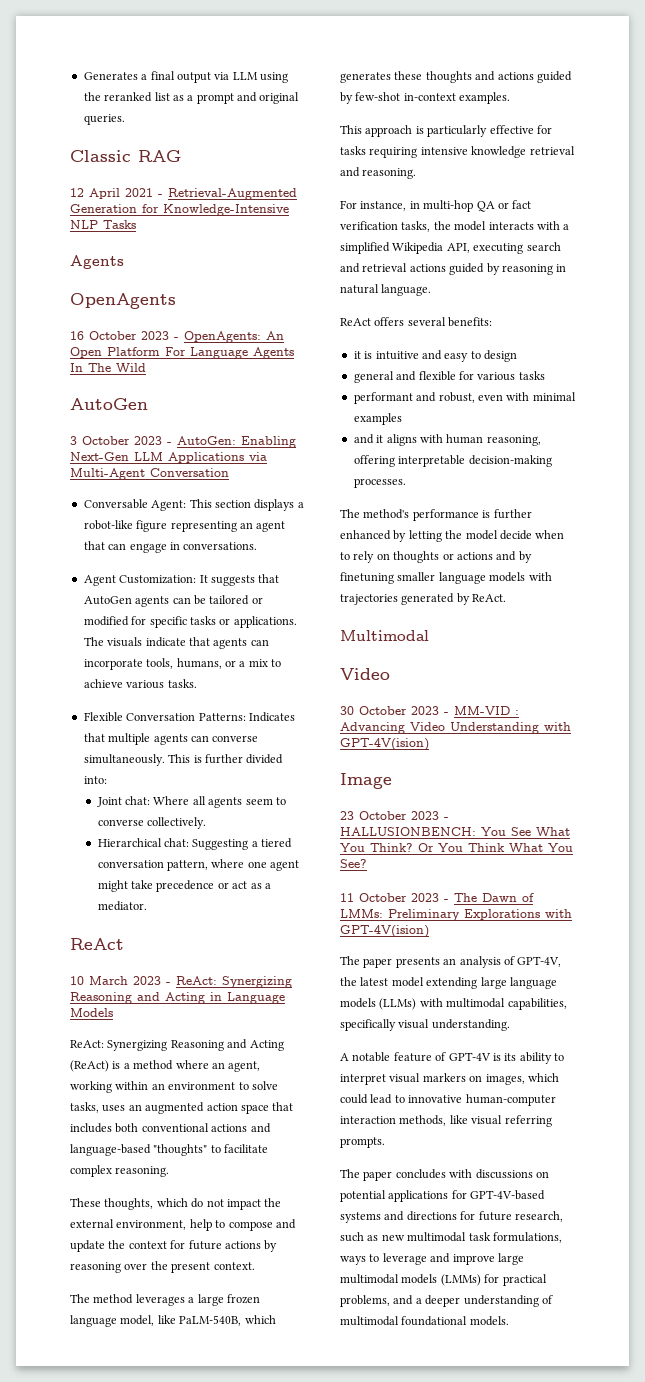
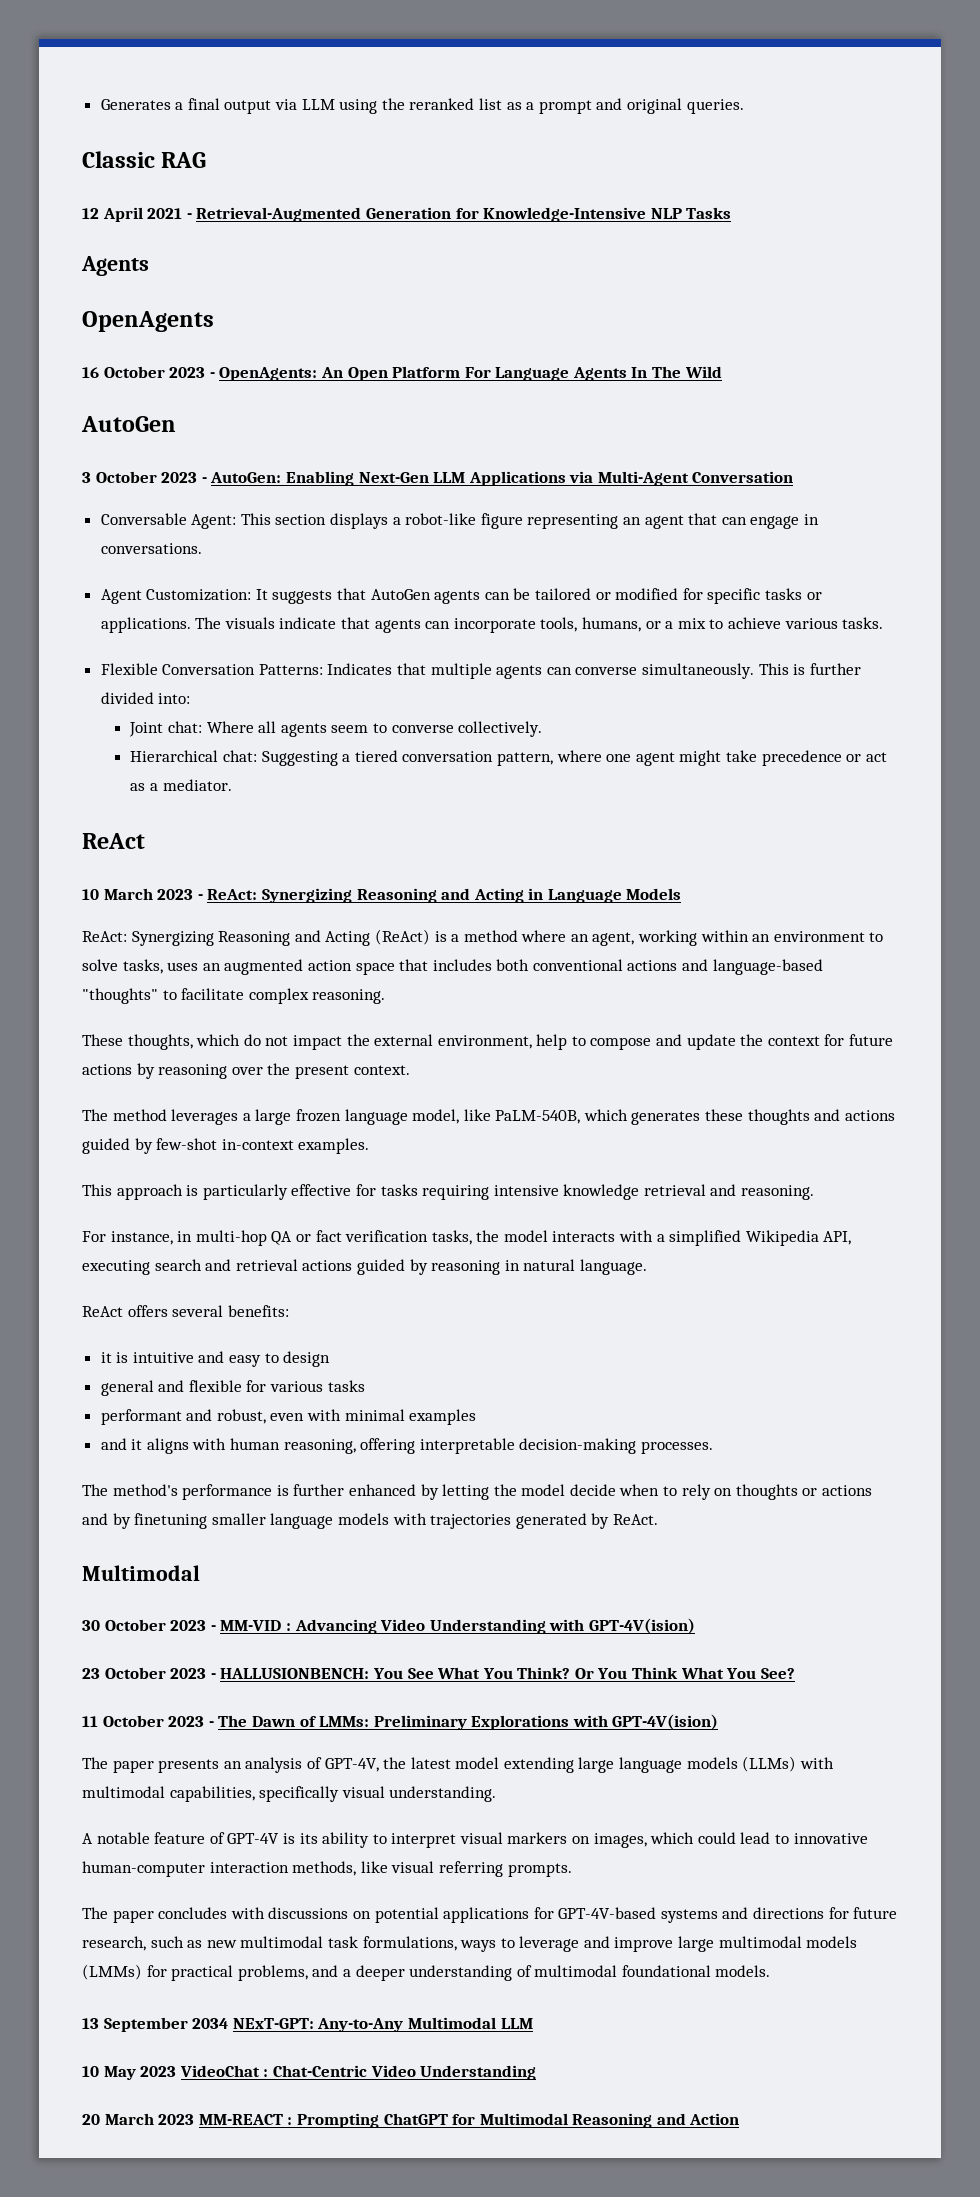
  The method's performance is further enhanced by letting the model decide when to rely on thoughts or actions and by finetuning smaller language models with trajectories generated by ReAct.
  Multimodal
- Video
- Image
+ 13 September 2034 NExT-GPT: Any-to-Any Multimodal LLM
+ 10 May 2023 VideoChat : Chat-Centric Video Understanding
+ 20 March 2023 MM-REACT : Prompting ChatGPT for Multimodal Reasoning and Action

